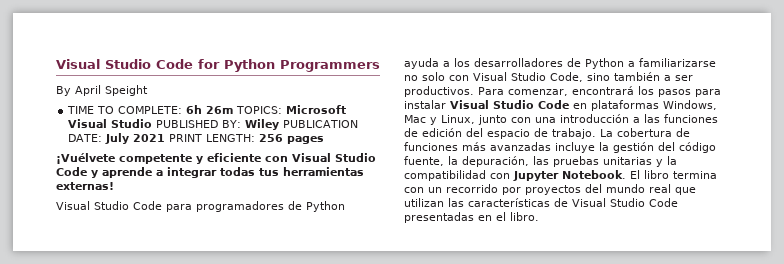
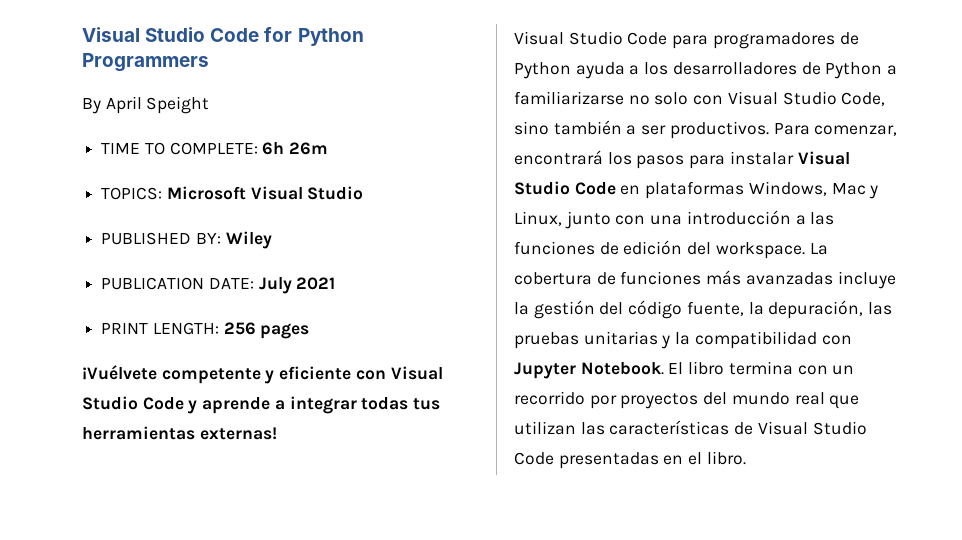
- TIME TO COMPLETE: 6h 26m TOPICS: Microsoft Visual Studio PUBLISHED BY: Wiley PUBLICATION DATE: July 2021 PRINT LENGTH: 256 pages
+ TIME TO COMPLETE: 6h 26m
+ TOPICS: Microsoft Visual Studio
+ PUBLISHED BY: Wiley
+ PUBLICATION DATE: July 2021
+ PRINT LENGTH: 256 pages
- Para comenzar, encontrará los pasos para instalar Visual Studio Code en plataformas Windows, Mac y Linux, junto con una introducción a las funciones de edición del espacio de trabajo.
+ Para comenzar, encontrará los pasos para instalar Visual Studio Code en plataformas Windows, Mac y Linux, junto con una introducción a las funciones de edición del workspace.

